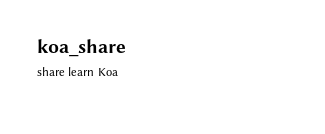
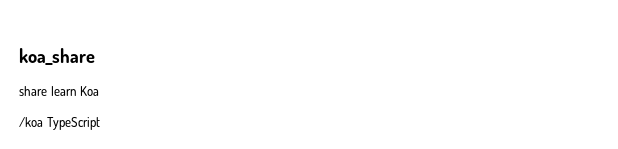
+ /koa TypeScript

